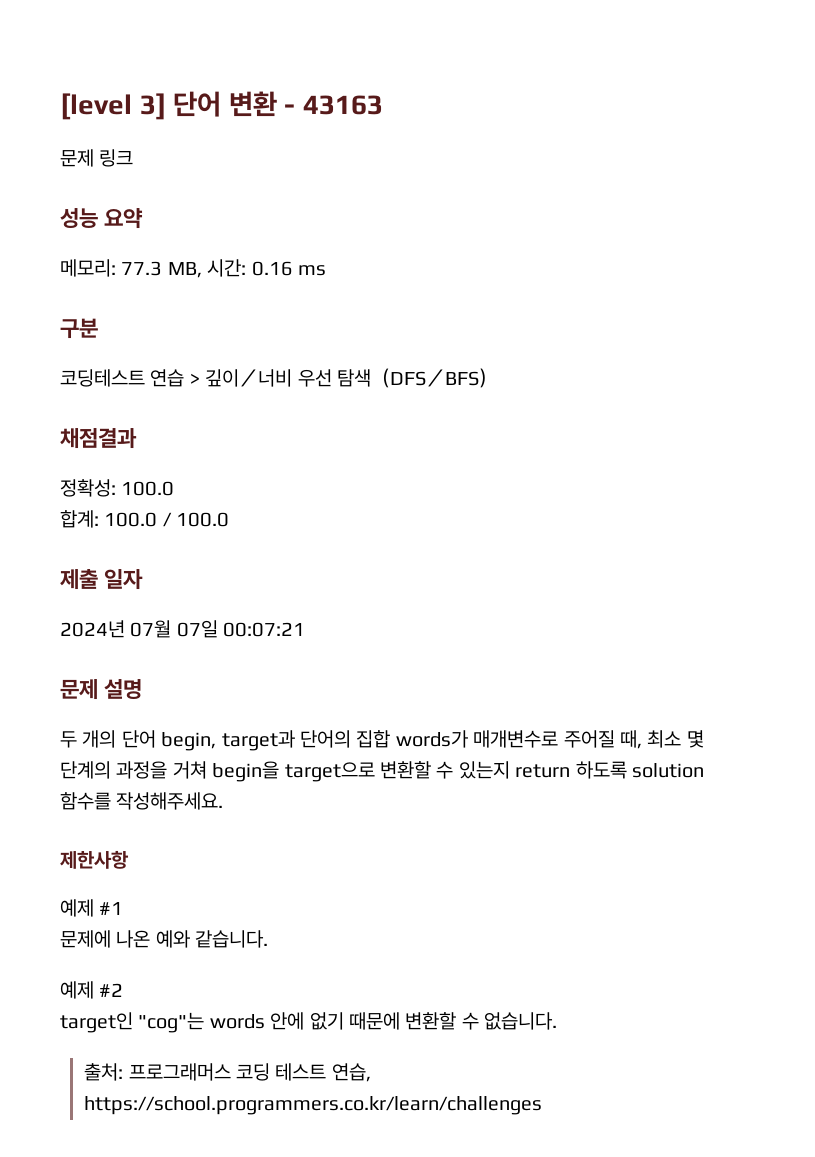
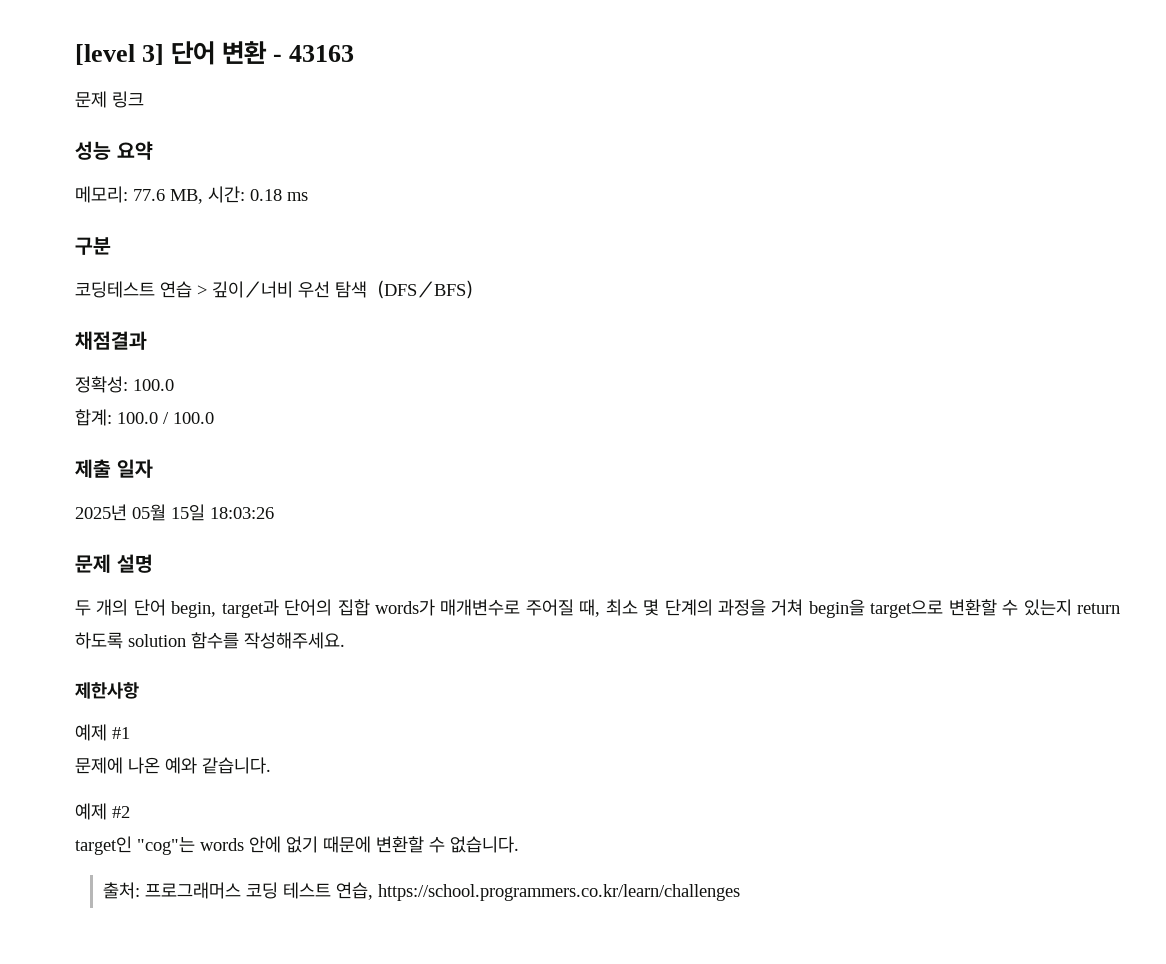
- 메모리: 77.3 MB, 시간: 0.16 ms
+ 메모리: 77.6 MB, 시간: 0.18 ms
- 2024년 07월 07일 00:07:21
+ 2025년 05월 15일 18:03:26

